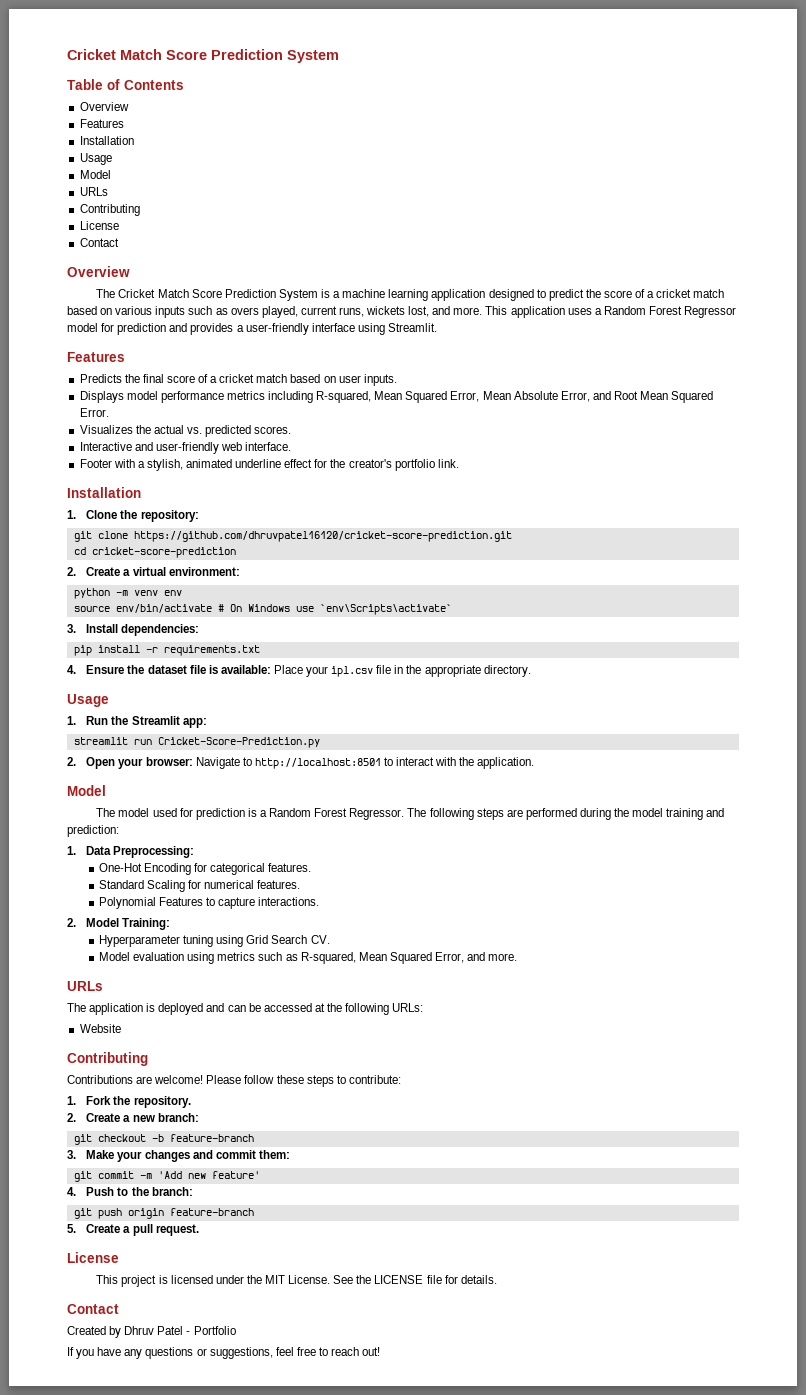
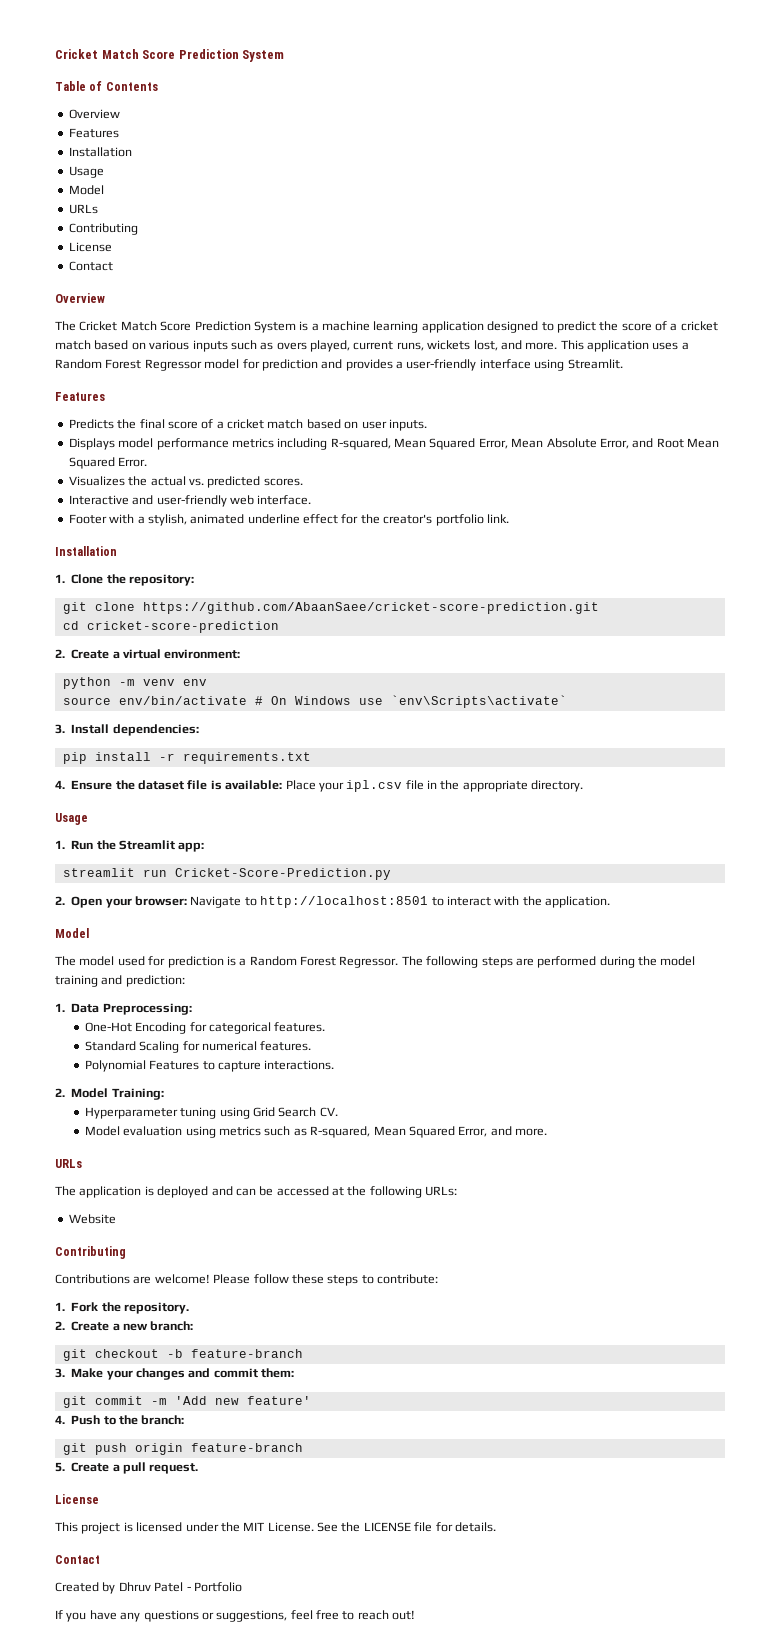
- git clone https://github.com/dhruvpatel16120/cricket-score-prediction.git
+ git clone https://github.com/AbaanSaee/cricket-score-prediction.git

